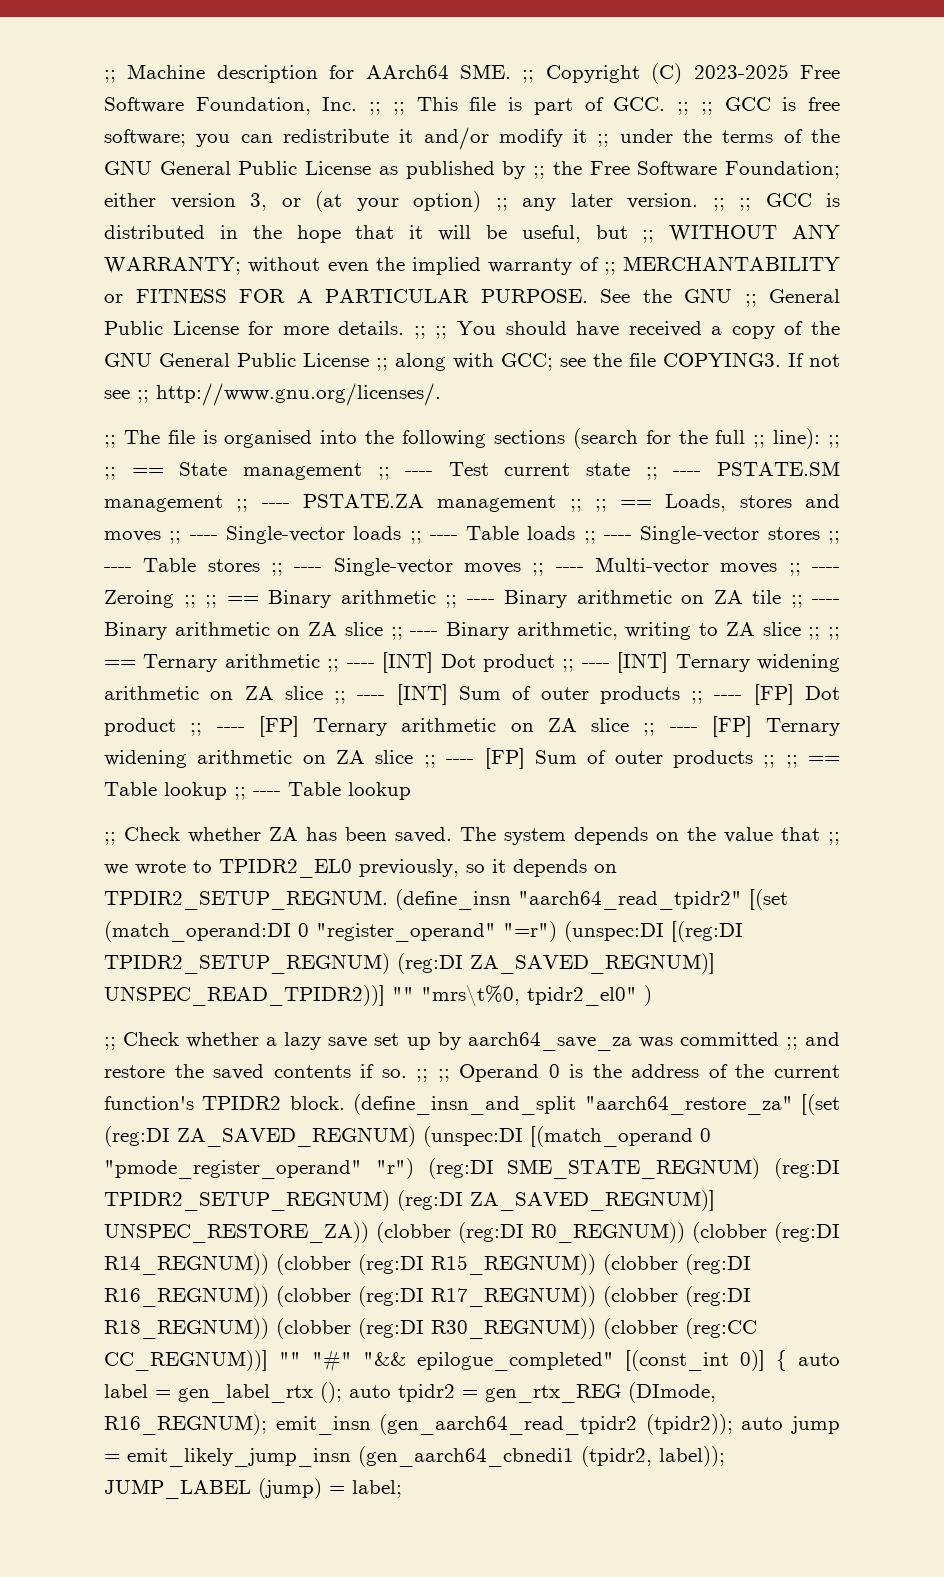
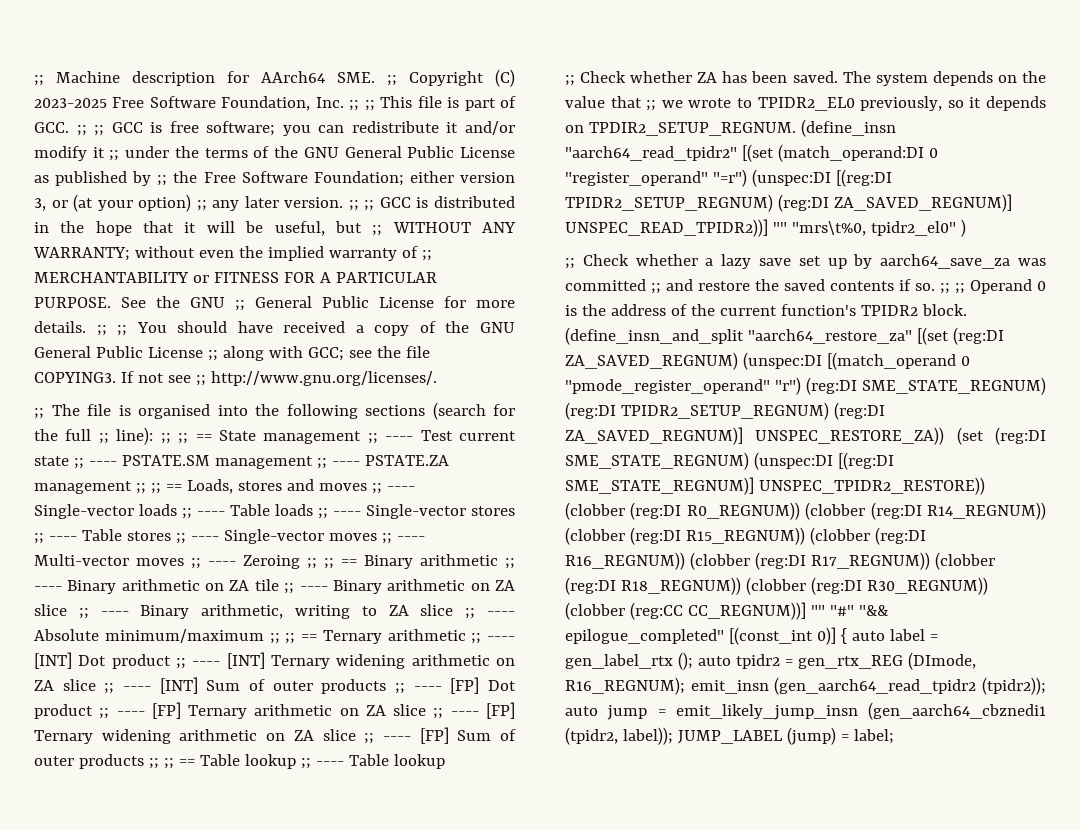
+ ---- Absolute minimum/maximum ;;
- (define_insn_and_split "aarch64_restore_za" [(set (reg:DI ZA_SAVED_REGNUM) (unspec:DI [(match_operand 0 "pmode_register_operand" "r") (reg:DI SME_STATE_REGNUM) (reg:DI TPIDR2_SETUP_REGNUM) (reg:DI ZA_SAVED_REGNUM)] UNSPEC_RESTORE_ZA)) (clobber (reg:DI R0_REGNUM)) (clobber (reg:DI R14_REGNUM)) (clobber (reg:DI R15_REGNUM)) (clobber (reg:DI R16_REGNUM)) (clobber (reg:DI R17_REGNUM)) (clobber (reg:DI R18_REGNUM)) (clobber (reg:DI R30_REGNUM)) (clobber (reg:CC CC_REGNUM))] "" "#" "&& epilogue_completed" [(const_int 0)] { auto label = gen_label_rtx ();
+ (define_insn_and_split "aarch64_restore_za" [(set (reg:DI ZA_SAVED_REGNUM) (unspec:DI [(match_operand 0 "pmode_register_operand" "r") (reg:DI SME_STATE_REGNUM) (reg:DI TPIDR2_SETUP_REGNUM) (reg:DI ZA_SAVED_REGNUM)] UNSPEC_RESTORE_ZA)) (set (reg:DI SME_STATE_REGNUM) (unspec:DI [(reg:DI SME_STATE_REGNUM)] UNSPEC_TPIDR2_RESTORE)) (clobber (reg:DI R0_REGNUM)) (clobber (reg:DI R14_REGNUM)) (clobber (reg:DI R15_REGNUM)) (clobber (reg:DI R16_REGNUM)) (clobber (reg:DI R17_REGNUM)) (clobber (reg:DI R18_REGNUM)) (clobber (reg:DI R30_REGNUM)) (clobber (reg:CC CC_REGNUM))] "" "#" "&& epilogue_completed" [(const_int 0)] { auto label = gen_label_rtx ();
- auto jump = emit_likely_jump_insn (gen_aarch64_cbnedi1 (tpidr2, label));
+ auto jump = emit_likely_jump_insn (gen_aarch64_cbznedi1 (tpidr2, label));

